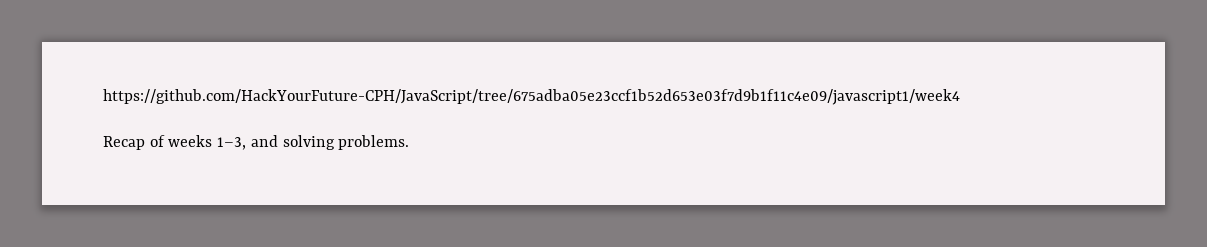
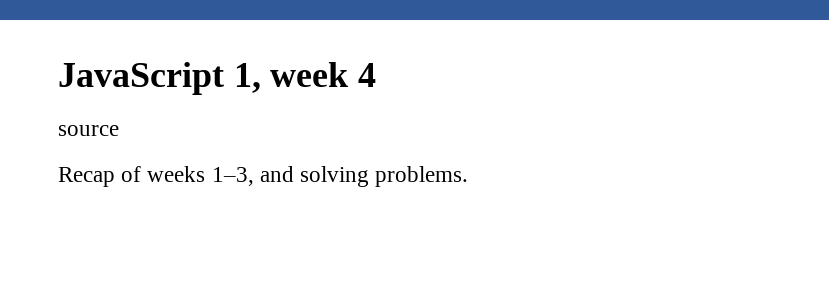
- https://github.com/HackYourFuture-CPH/JavaScript/tree/675adba05e23ccf1b52d653e03f7d9b1f11c4e09/javascript1/week4
+ JavaScript 1, week 4
+ source

